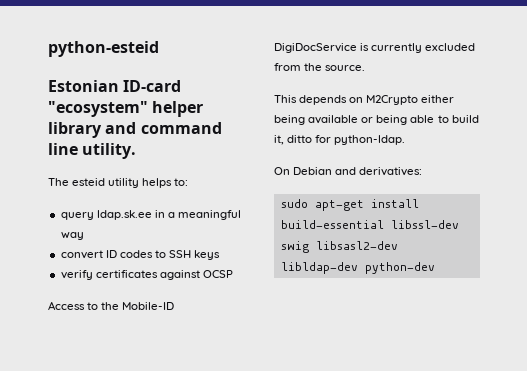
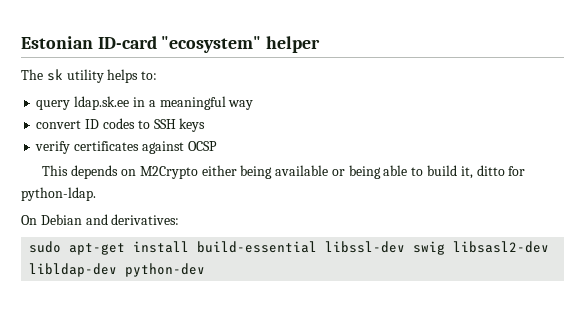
- python-esteid
- Estonian ID-card "ecosystem" helper library and command line utility.
+ Estonian ID-card "ecosystem" helper
- The esteid utility helps to:
+ The sk utility helps to:
- Access to the Mobile-ID DigiDocService is currently excluded from the source.

